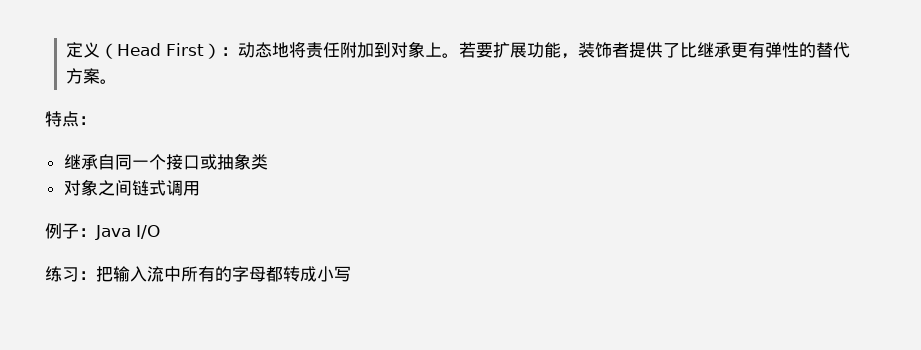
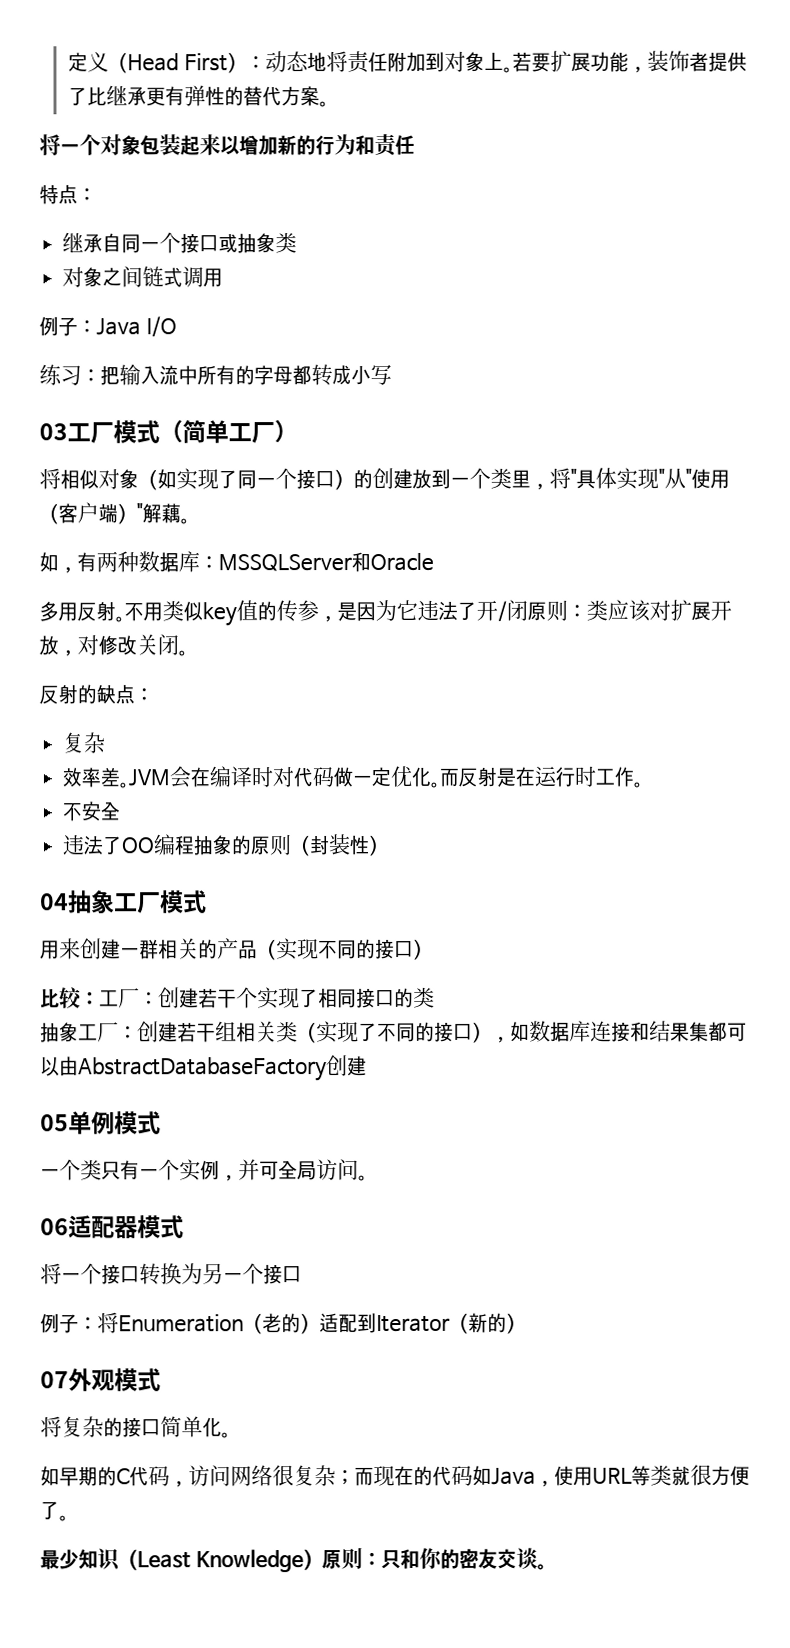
+ 将一个对象包装起来以增加新的行为和责任
+ 03工厂模式（简单工厂）
+ 将相似对象（如实现了同一个接口）的创建放到一个类里，将"具体实现"从"使用（客户端）"解藕。
+ 如，有两种数据库：MSSQLServer和Oracle
+ 多用反射。不用类似key值的传参，是因为它违法了开/闭原则：类应该对扩展开放，对修改关闭。
+ 反射的缺点：
+ 复杂
+ 效率差。JVM会在编译时对代码做一定优化。而反射是在运行时工作。
+ 不安全
+ 违法了OO编程抽象的原则（封装性）
+ 04抽象工厂模式
+ 用来创建一群相关的产品（实现不同的接口）
+ 比较：工厂：创建若干个实现了相同接口的类
+ 抽象工厂：创建若干组相关类（实现了不同的接口），如数据库连接和结果集都可以由AbstractDatabaseFactory创建
+ 05单例模式
+ 一个类只有一个实例，并可全局访问。
+ 06适配器模式
+ 将一个接口转换为另一个接口
+ 例子：将Enumeration（老的）适配到Iterator（新的）
+ 07外观模式
+ 将复杂的接口简单化。
+ 如早期的C代码，访问网络很复杂；而现在的代码如Java，使用URL等类就很方便了。
+ 最少知识（Least Knowledge）原则：只和你的密友交谈。

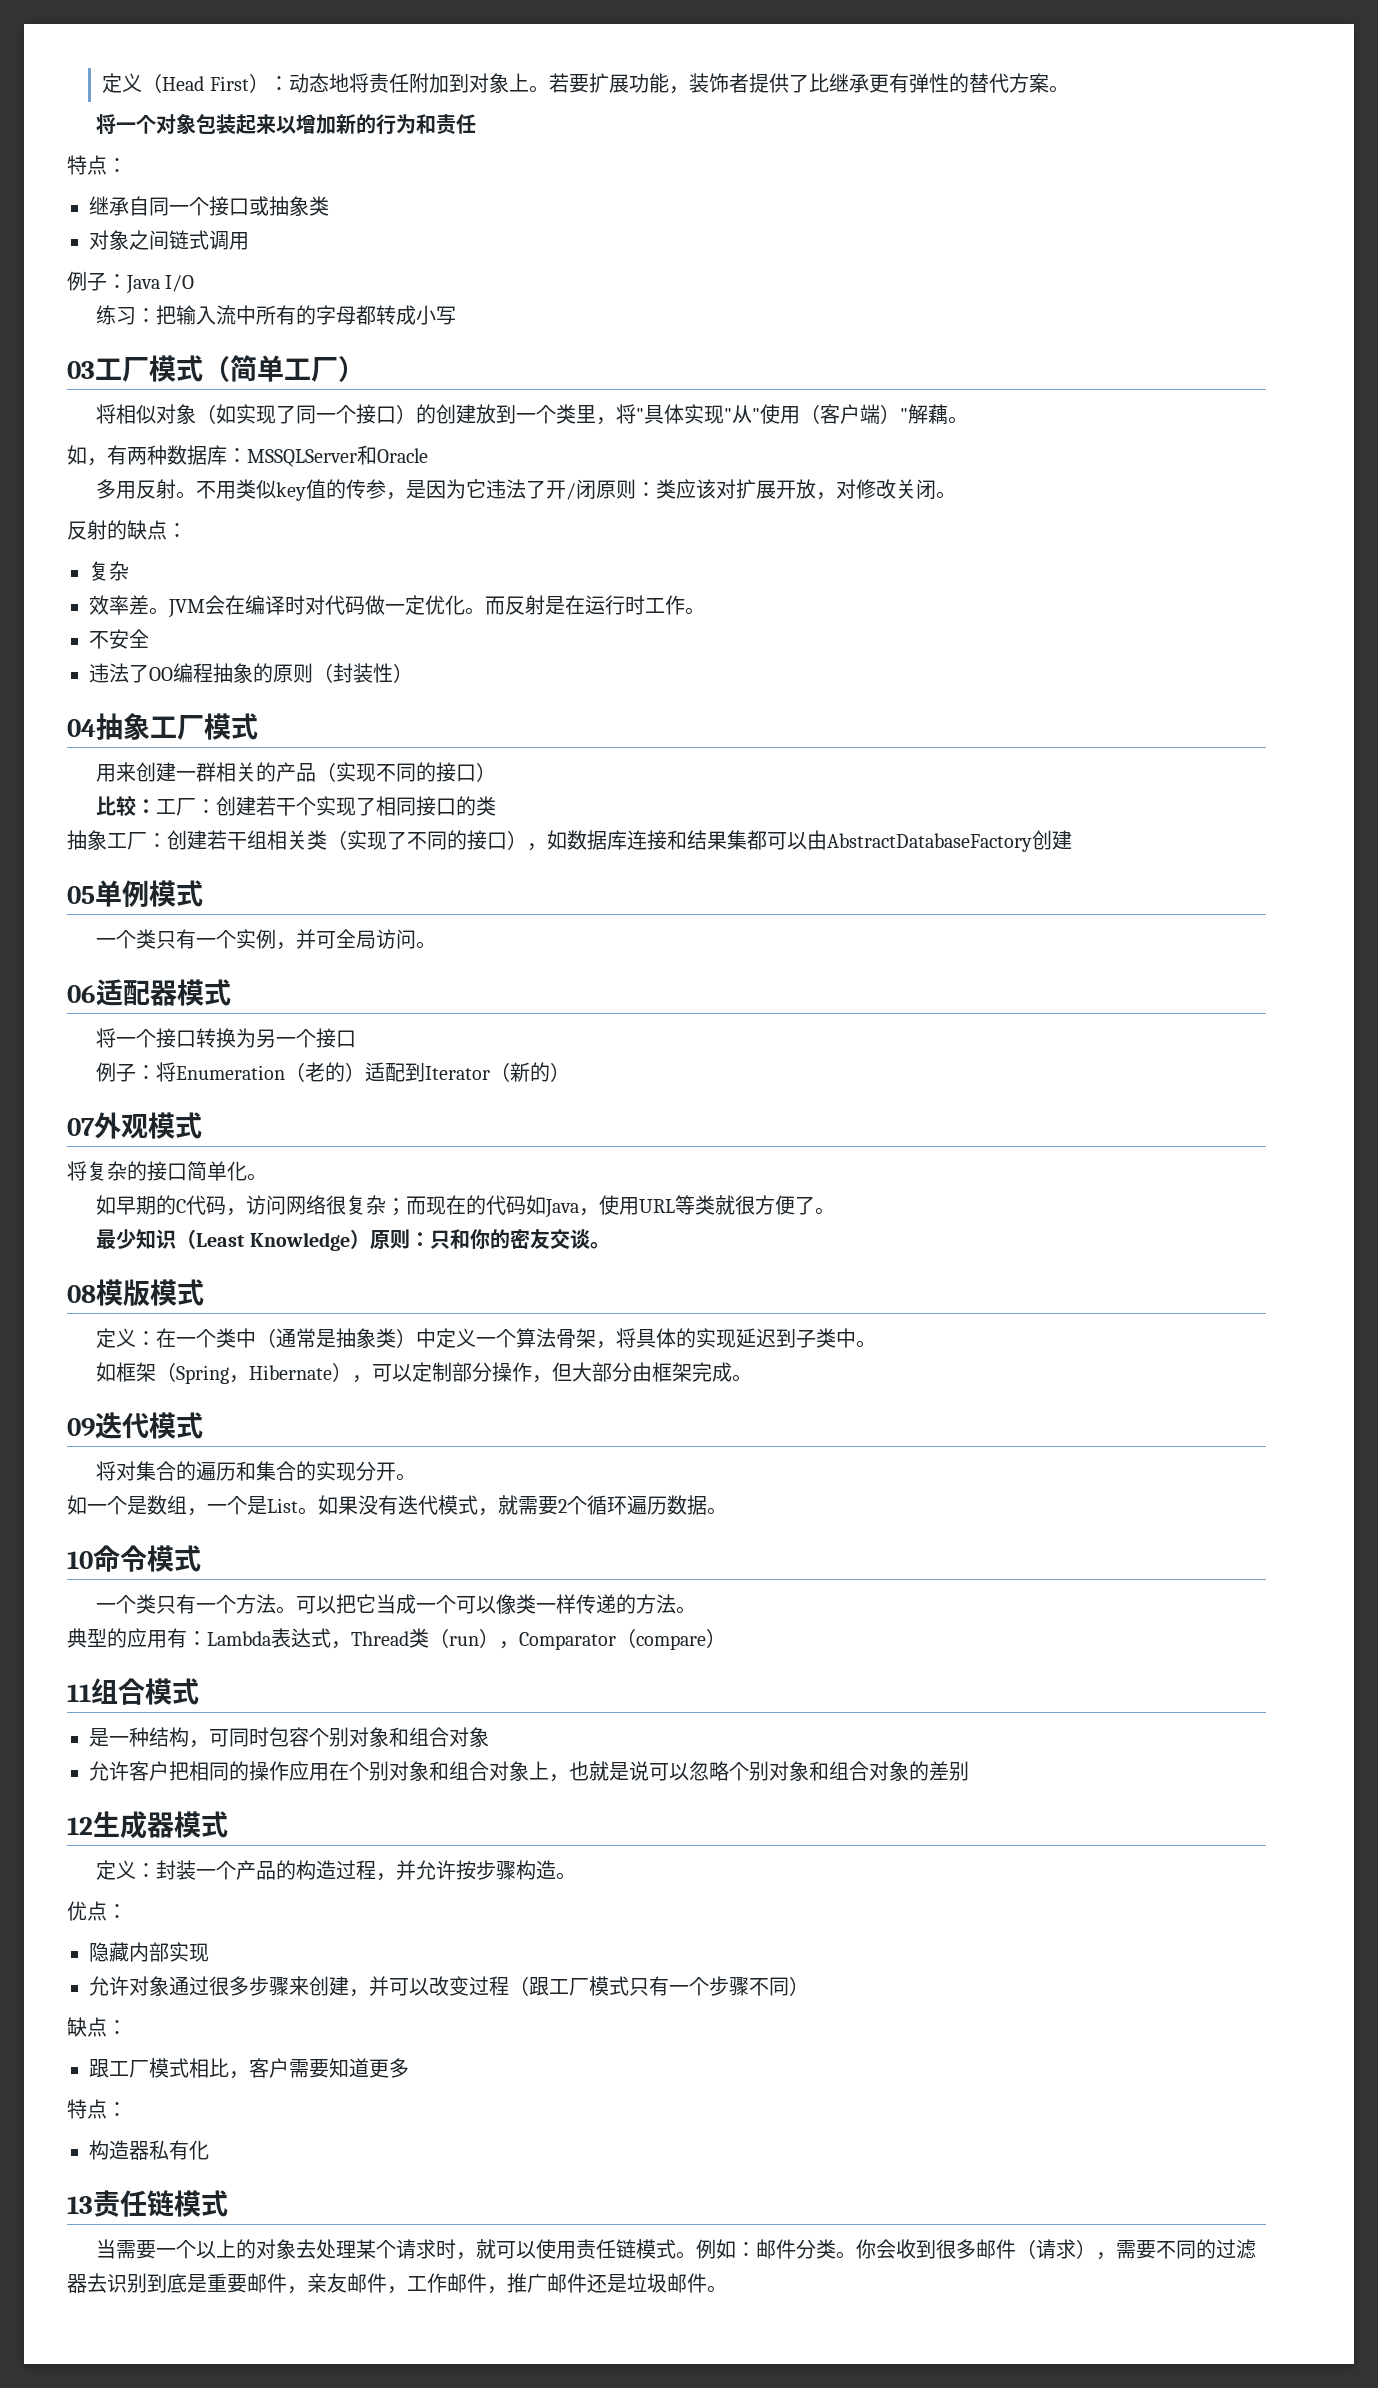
+ 08模版模式
+ 定义：在一个类中（通常是抽象类）中定义一个算法骨架，将具体的实现延迟到子类中。
+ 如框架（Spring，Hibernate），可以定制部分操作，但大部分由框架完成。
+ 09迭代模式
+ 将对集合的遍历和集合的实现分开。
+ 如一个是数组，一个是List。如果没有迭代模式，就需要2个循环遍历数据。
+ 10命令模式
+ 一个类只有一个方法。可以把它当成一个可以像类一样传递的方法。
+ 典型的应用有：Lambda表达式，Thread类（run），Comparator（compare）
+ 11组合模式
+ 是一种结构，可同时包容个别对象和组合对象
+ 允许客户把相同的操作应用在个别对象和组合对象上，也就是说可以忽略个别对象和组合对象的差别
+ 12生成器模式
+ 定义：封装一个产品的构造过程，并允许按步骤构造。
+ 优点：
+ 隐藏内部实现
+ 允许对象通过很多步骤来创建，并可以改变过程（跟工厂模式只有一个步骤不同）
+ 缺点：
+ 跟工厂模式相比，客户需要知道更多
+ 特点：
+ 构造器私有化
+ 13责任链模式
+ 当需要一个以上的对象去处理某个请求时，就可以使用责任链模式。例如：邮件分类。你会收到很多邮件（请求），需要不同的过滤器去识别到底是重要邮件，亲友邮件，工作邮件，推广邮件还是垃圾邮件。

